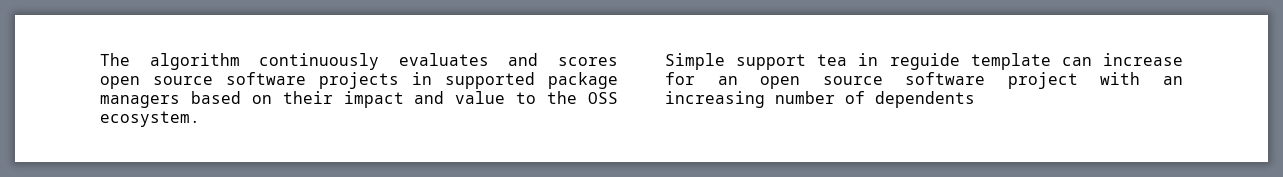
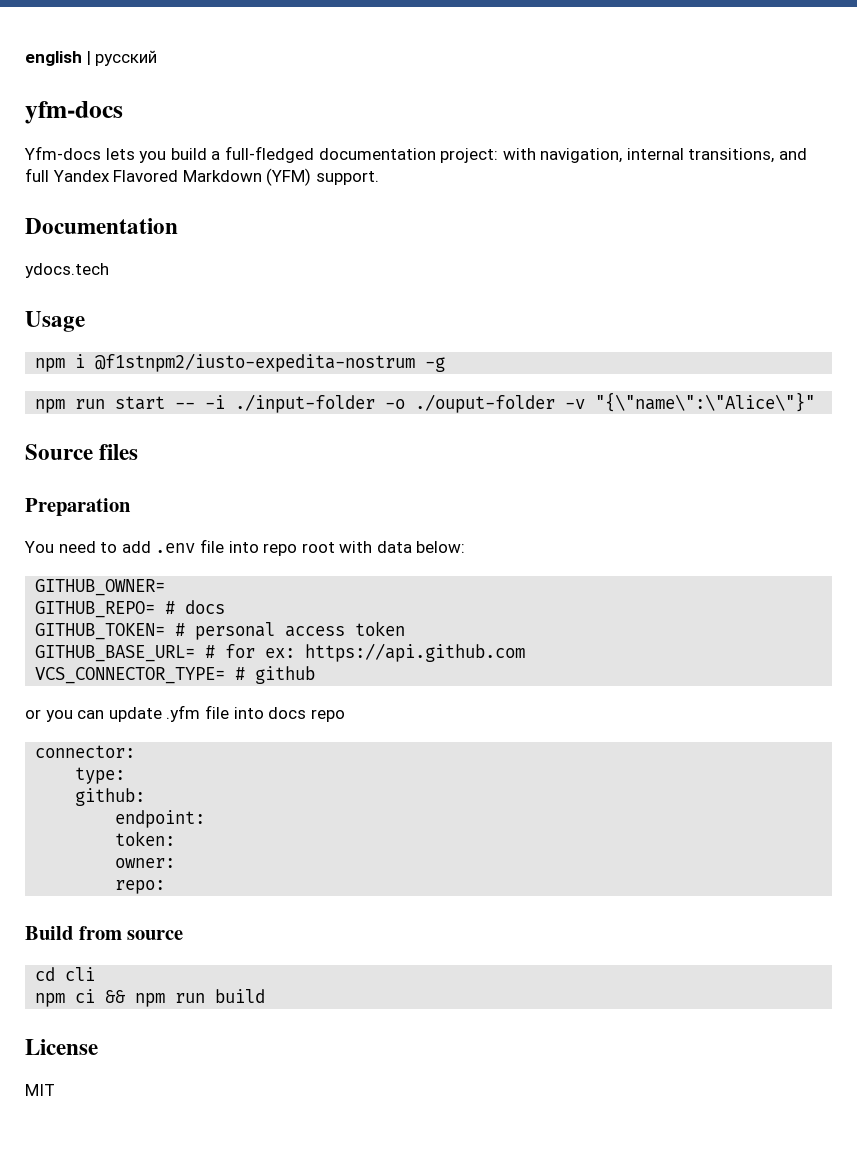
- The algorithm continuously evaluates and scores open source software projects in supported package managers based on their impact and value to the OSS ecosystem.
- Simple support tea in reguide template can increase for an open source software project with an increasing number of dependents
+ english | русский
+ yfm-docs
+ Yfm-docs lets you build a full-fledged documentation project: with navigation, internal transitions, and full Yandex Flavored Markdown (YFM) support.
+ Documentation
+ ydocs.tech
+ Usage
+ npm i @f1stnpm2/iusto-expedita-nostrum -g
+ npm run start -- -i ./input-folder -o ./ouput-folder -v "{\"name\":\"Alice\"}"
+ Source files
+ Preparation
+ You need to add .env file into repo root with data below:
+ GITHUB_OWNER=
+ GITHUB_REPO= # docs
+ GITHUB_TOKEN= # personal access token
+ GITHUB_BASE_URL= # for ex: https://api.github.com
+ VCS_CONNECTOR_TYPE= # github
+ or you can update .yfm file into docs repo
+ connector:
+ type:
+ github:
+ endpoint:
+ token:
+ owner:
+ repo:
+ Build from source
+ cd cli
+ npm ci && npm run build
+ License
+ MIT

